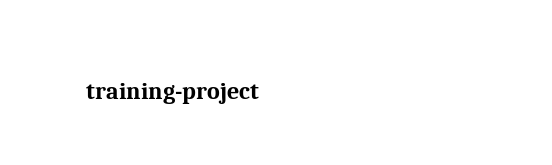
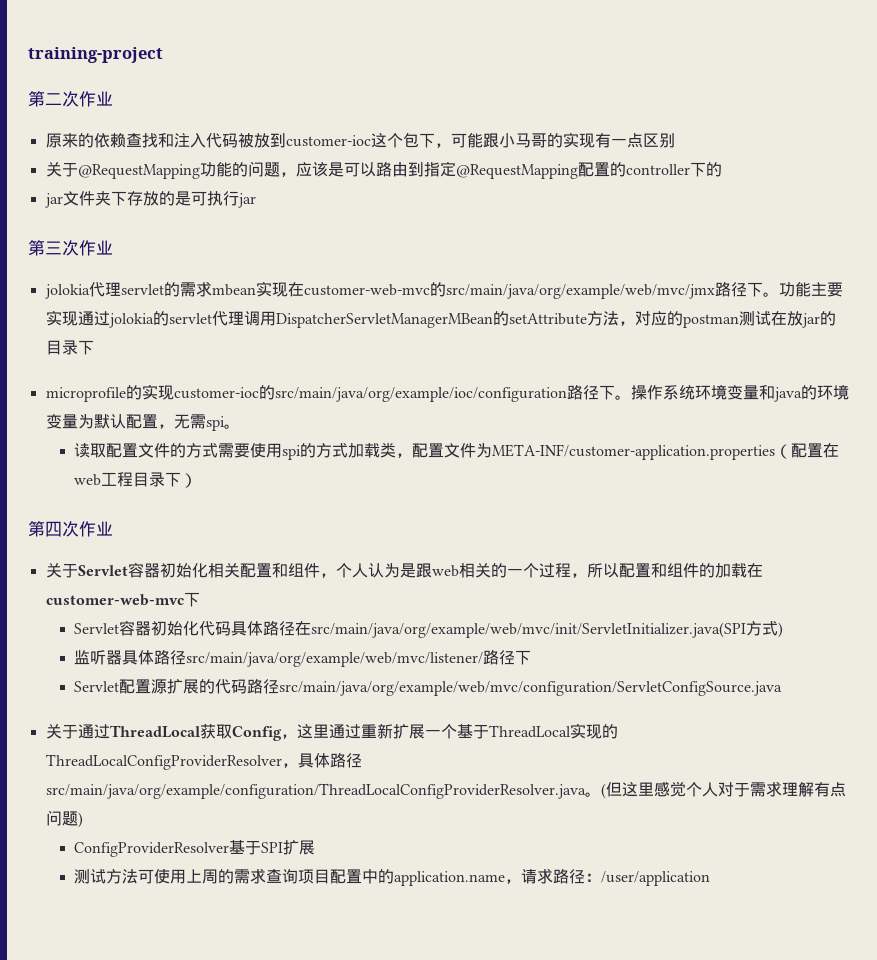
+ 第二次作业
+ 原来的依赖查找和注入代码被放到customer-ioc这个包下，可能跟小马哥的实现有一点区别
+ 关于@RequestMapping功能的问题，应该是可以路由到指定@RequestMapping配置的controller下的
+ jar文件夹下存放的是可执行jar
+ 第三次作业
+ jolokia代理servlet的需求mbean实现在customer-web-mvc的src/main/java/org/example/web/mvc/jmx路径下。功能主要实现通过jolokia的servlet代理调用DispatcherServletManagerMBean的setAttribute方法，对应的postman测试在放jar的目录下
+ microprofile的实现customer-ioc的src/main/java/org/example/ioc/configuration路径下。操作系统环境变量和java的环境变量为默认配置，无需spi。
+ 读取配置文件的方式需要使用spi的方式加载类，配置文件为META-INF/customer-application.properties（配置在web工程目录下）
+ 第四次作业
+ 关于Servlet容器初始化相关配置和组件，个人认为是跟web相关的一个过程，所以配置和组件的加载在customer-web-mvc下
+ Servlet容器初始化代码具体路径在src/main/java/org/example/web/mvc/init/ServletInitializer.java(SPI方式)
+ 监听器具体路径src/main/java/org/example/web/mvc/listener/路径下
+ Servlet配置源扩展的代码路径src/main/java/org/example/web/mvc/configuration/ServletConfigSource.java
+ 关于通过ThreadLocal获取Config，这里通过重新扩展一个基于ThreadLocal实现的ThreadLocalConfigProviderResolver，具体路径src/main/java/org/example/configuration/ThreadLocalConfigProviderResolver.java。(但这里感觉个人对于需求理解有点问题)
+ ConfigProviderResolver基于SPI扩展
+ 测试方法可使用上周的需求查询项目配置中的application.name，请求路径：/user/application

